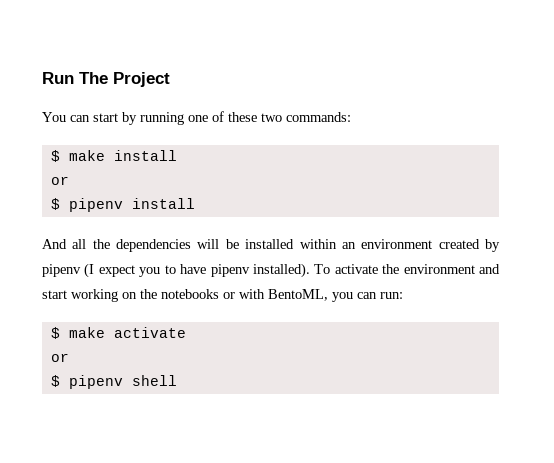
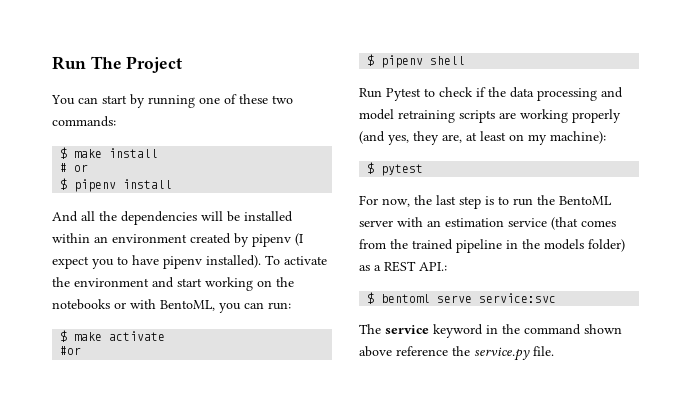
  $ make install
- or
+ # or
  $ make activate
- or
+ #or
+ Run Pytest to check if the data processing and model retraining scripts are working properly (and yes, they are, at least on my machine):
+ $ pytest
+ For now, the last step is to run the BentoML server with an estimation service (that comes from the trained pipeline in the models folder) as a REST API.:
+ $ bentoml serve service:svc
+ The service keyword in the command shown above reference the service.py file.

